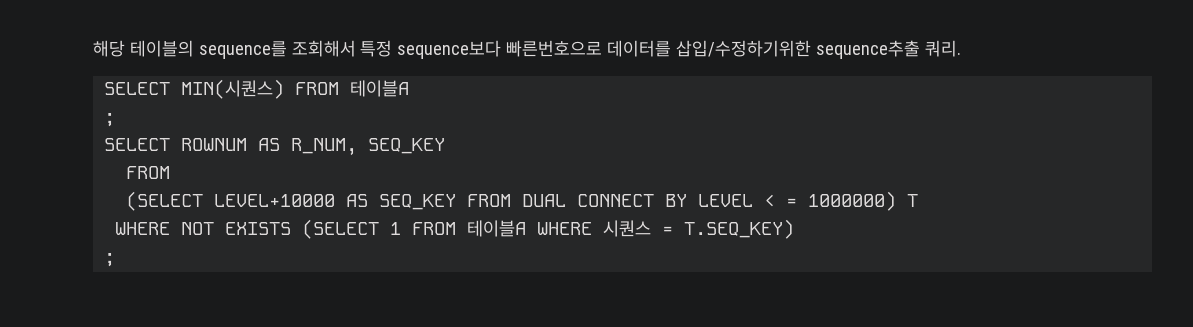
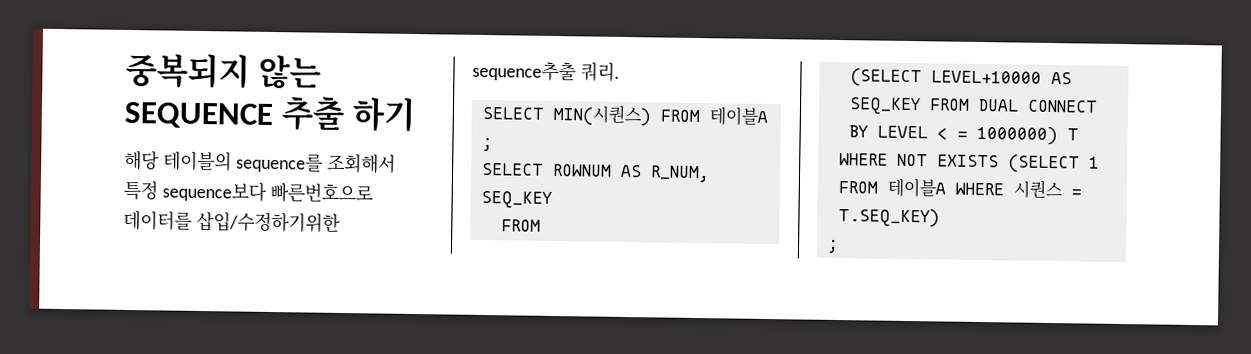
+ 중복되지 않는 SEQUENCE 추출 하기

